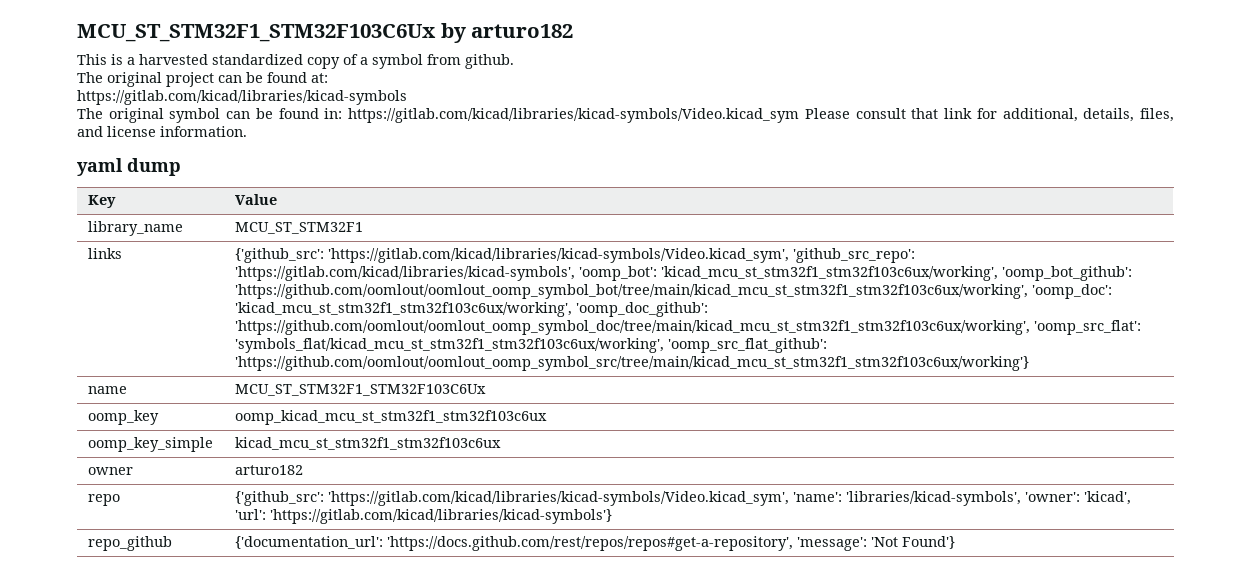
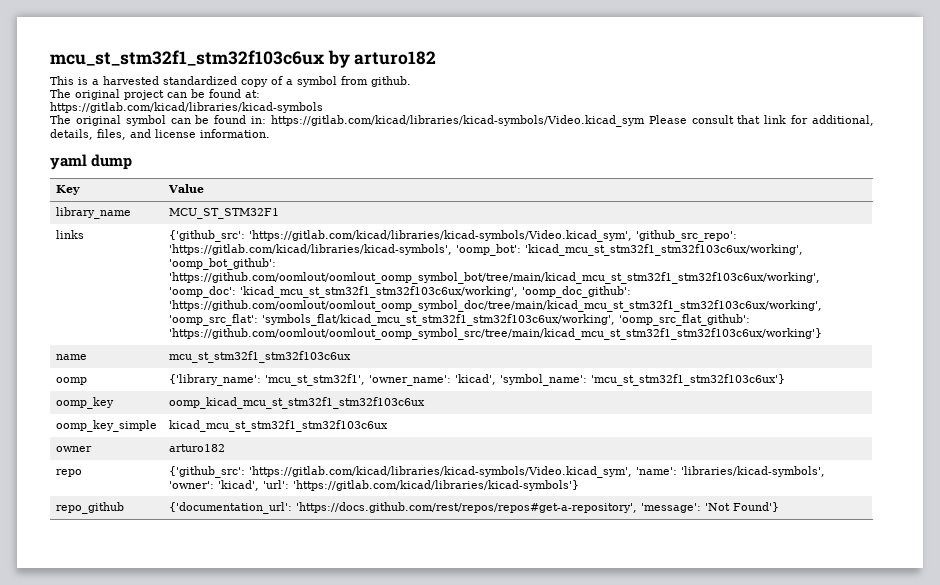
- MCU_ST_STM32F1_STM32F103C6Ux by arturo182
+ mcu_st_stm32f1_stm32f103c6ux by arturo182
- name | MCU_ST_STM32F1_STM32F103C6Ux
+ name | mcu_st_stm32f1_stm32f103c6ux
+ oomp | {'library_name': 'mcu_st_stm32f1', 'owner_name': 'kicad', 'symbol_name': 'mcu_st_stm32f1_stm32f103c6ux'}

